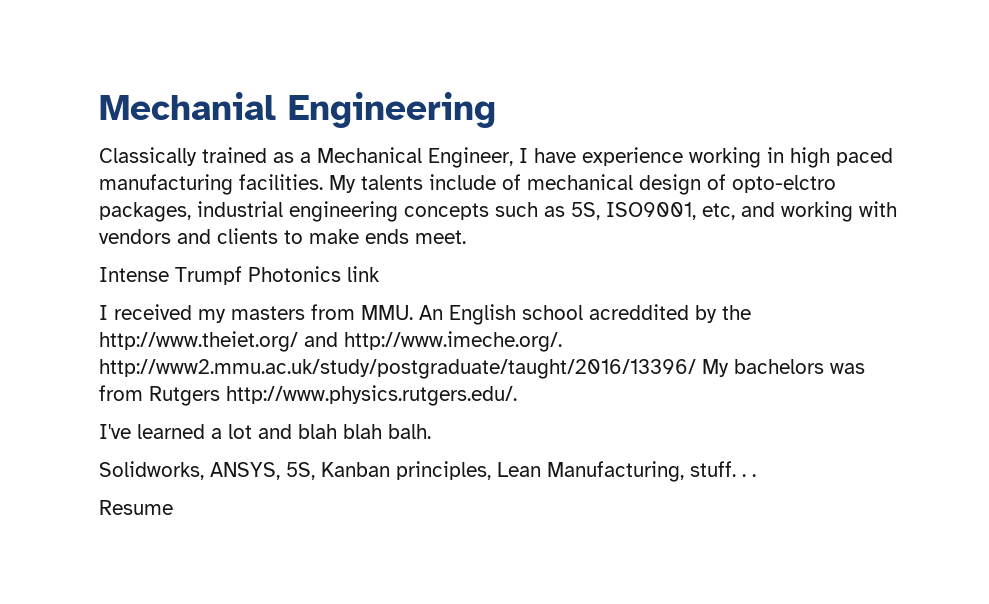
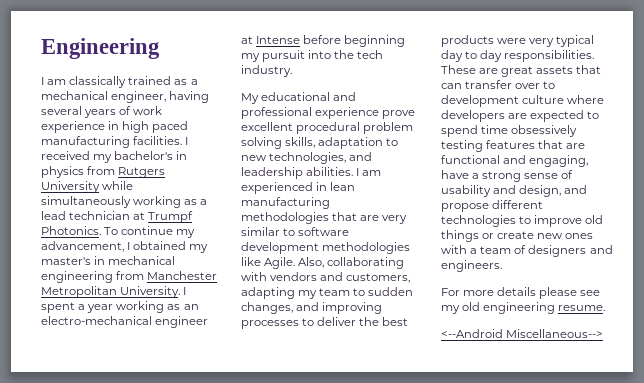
- Mechanial Engineering
+ Engineering
- Classically trained as a Mechanical Engineer, I have experience working in high paced manufacturing facilities.
+ I am classically trained as a mechanical engineer, having several years of work experience in high paced manufacturing facilities.
- My talents include of mechanical design of opto-elctro packages, industrial engineering concepts such as 5S, ISO9001, etc, and working with vendors and clients to make ends meet.
- Intense Trumpf Photonics link
- I received my masters from MMU. An English school acreddited by the http://www.theiet.org/ and http://www.imeche.org/. http://www2.mmu.ac.uk/study/postgraduate/taught/2016/13396/ My bachelors was from Rutgers http://www.physics.rutgers.edu/.
- I've learned a lot and blah blah balh.
- Solidworks, ANSYS, 5S, Kanban principles, Lean Manufacturing, stuff. . .
- Resume
+ I received my bachelor's in physics from Rutgers University while simultaneously working as a lead technician at Trumpf Photonics. To continue my advancement, I obtained my master's in mechanical engineering from Manchester Metropolitan University. I spent a year working as an electro-mechanical engineer at Intense before beginning my pursuit into the tech industry.
+ My educational and professional experience prove excellent procedural problem solving skills, adaptation to new technologies, and leadership abilities. I am experienced in lean manufacturing methodologies that are very similar to software development methodologies like Agile. Also, collaborating with vendors and customers, adapting my team to sudden changes, and improving processes to deliver the best products were very typical day to day responsibilities. These are great assets that can transfer over to development culture where developers are expected to spend time obsessively testing features that are functional and engaging, have a strong sense of usability and design, and propose different technologies to improve old things or create new ones with a team of designers and engineers.
+ For more details please see my old engineering resume.
+ <--Android Miscellaneous-->

